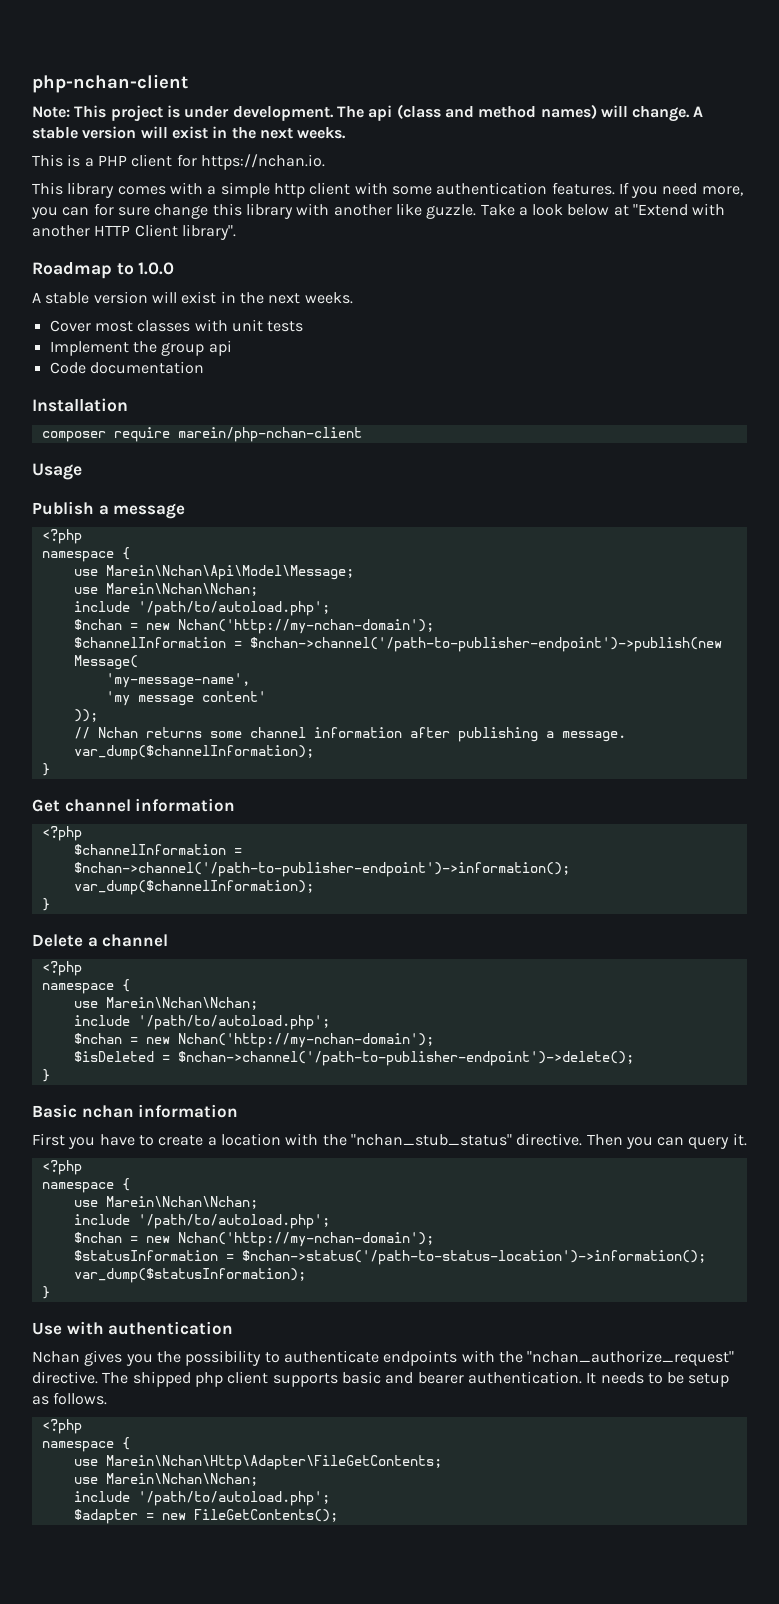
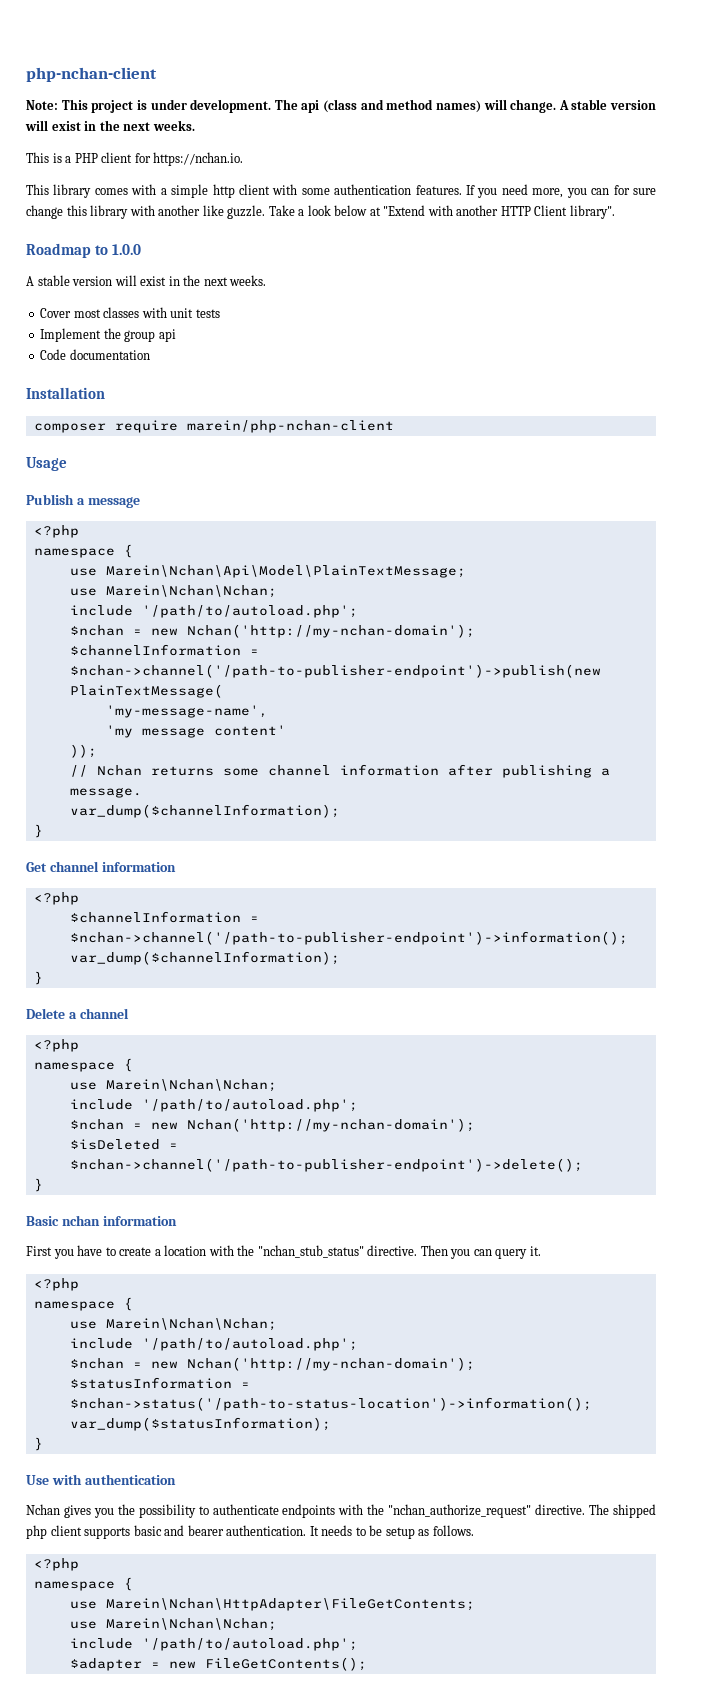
- use Marein\Nchan\Api\Model\Message;
+ use Marein\Nchan\Api\Model\PlainTextMessage;
- $channelInformation = $nchan->channel('/path-to-publisher-endpoint')->publish(new Message(
+ $channelInformation = $nchan->channel('/path-to-publisher-endpoint')->publish(new PlainTextMessage(
- use Marein\Nchan\Http\Adapter\FileGetContents;
+ use Marein\Nchan\HttpAdapter\FileGetContents;

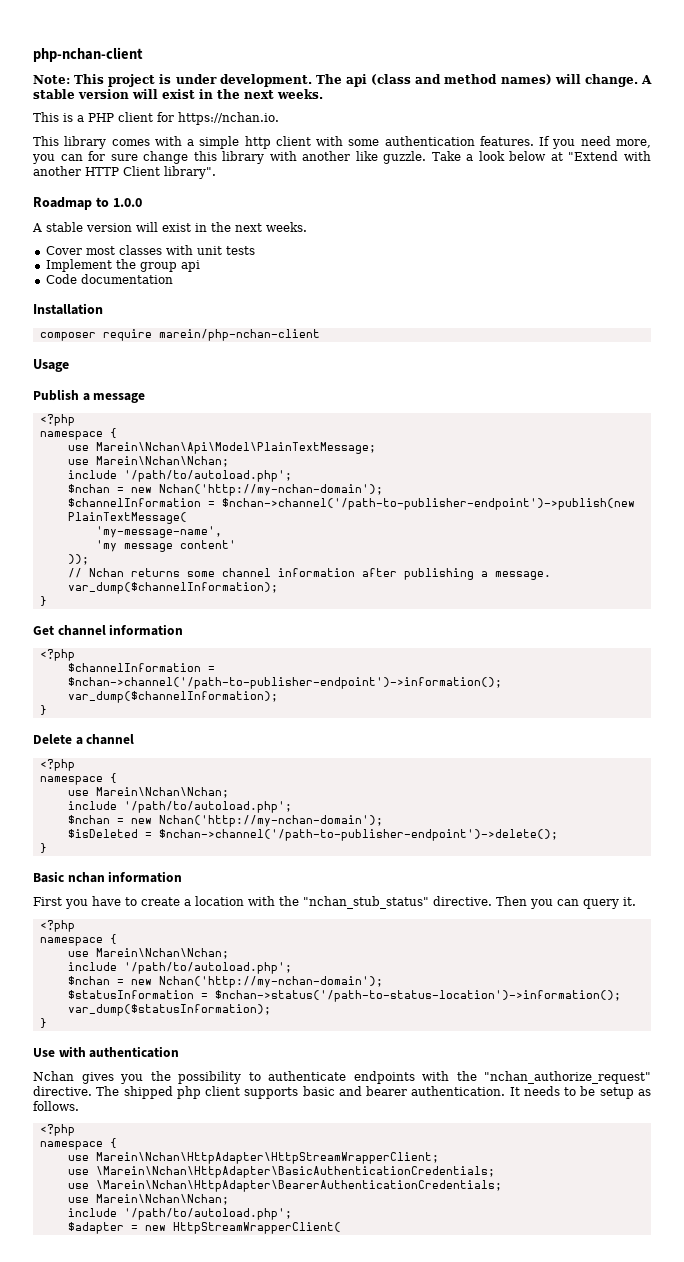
- use Marein\Nchan\HttpAdapter\FileGetContents;
+ use Marein\Nchan\HttpAdapter\HttpStreamWrapperClient;
+ use \Marein\Nchan\HttpAdapter\BasicAuthenticationCredentials;
+ use \Marein\Nchan\HttpAdapter\BearerAuthenticationCredentials;
- $adapter = new FileGetContents();
+ $adapter = new HttpStreamWrapperClient(

